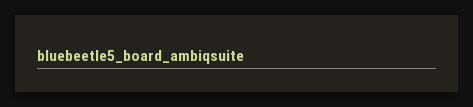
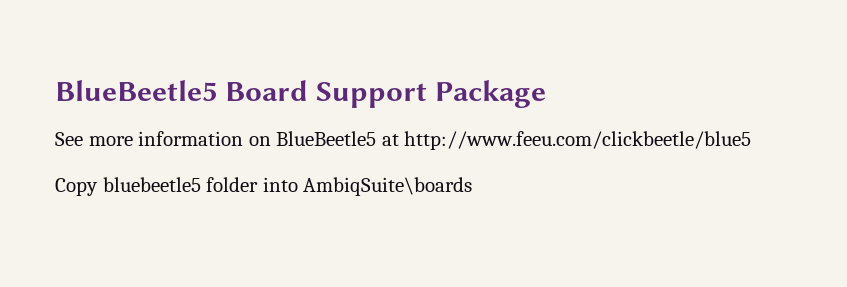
- bluebeetle5_board_ambiqsuite
+ BlueBeetle5 Board Support Package
+ See more information on BlueBeetle5 at http://www.feeu.com/clickbeetle/blue5
+ Copy bluebeetle5 folder into AmbiqSuite\boards

